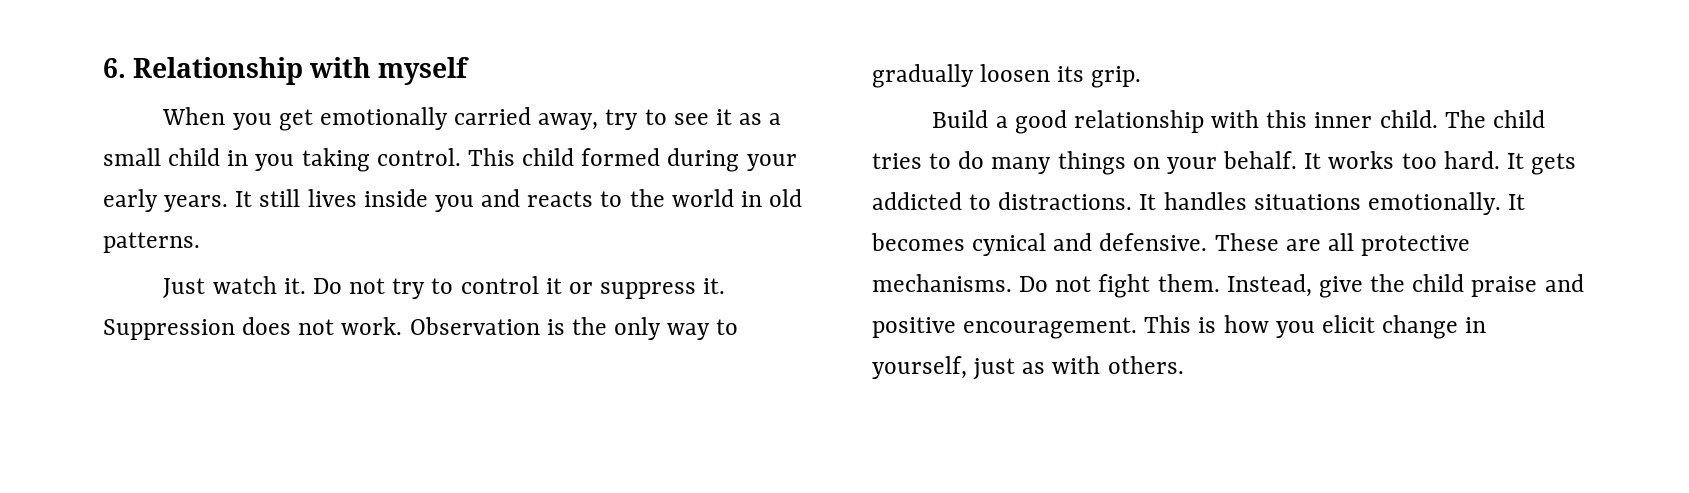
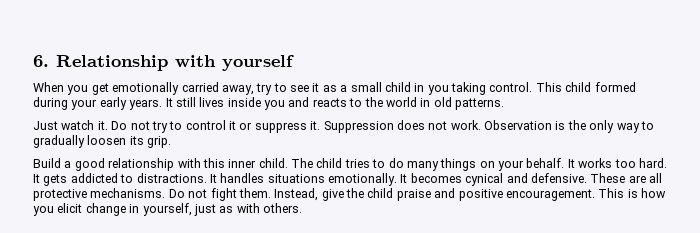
- 6. Relationship with myself
+ 6. Relationship with yourself

